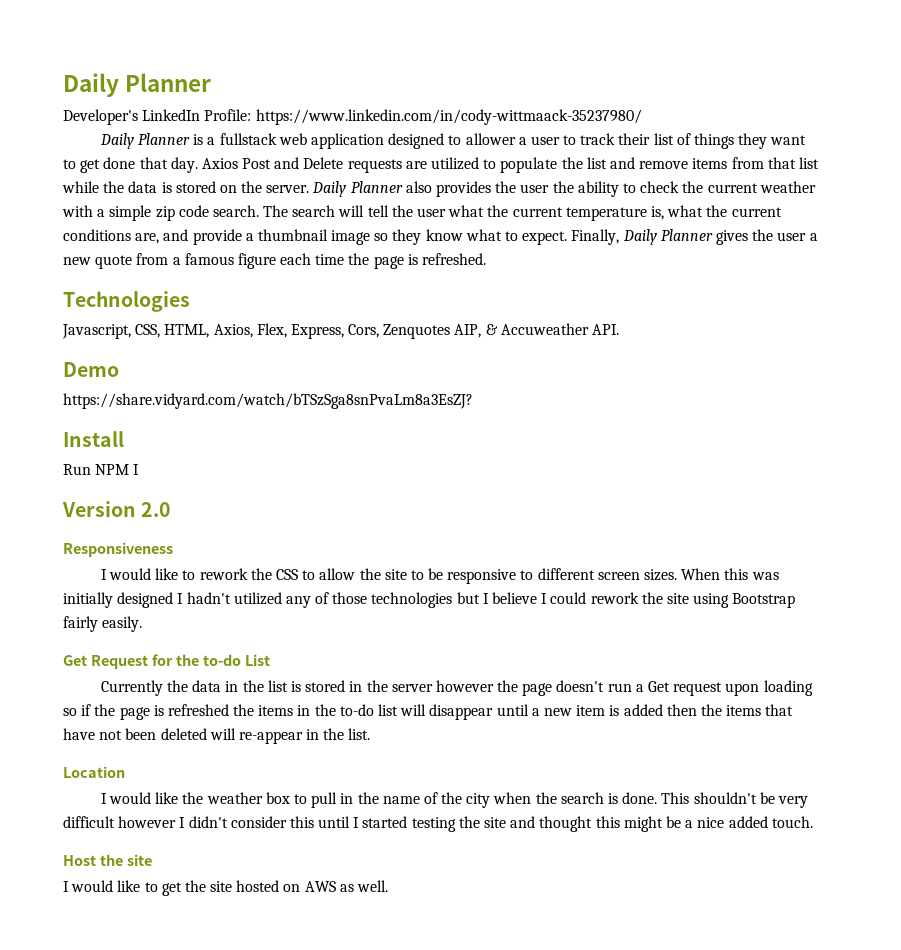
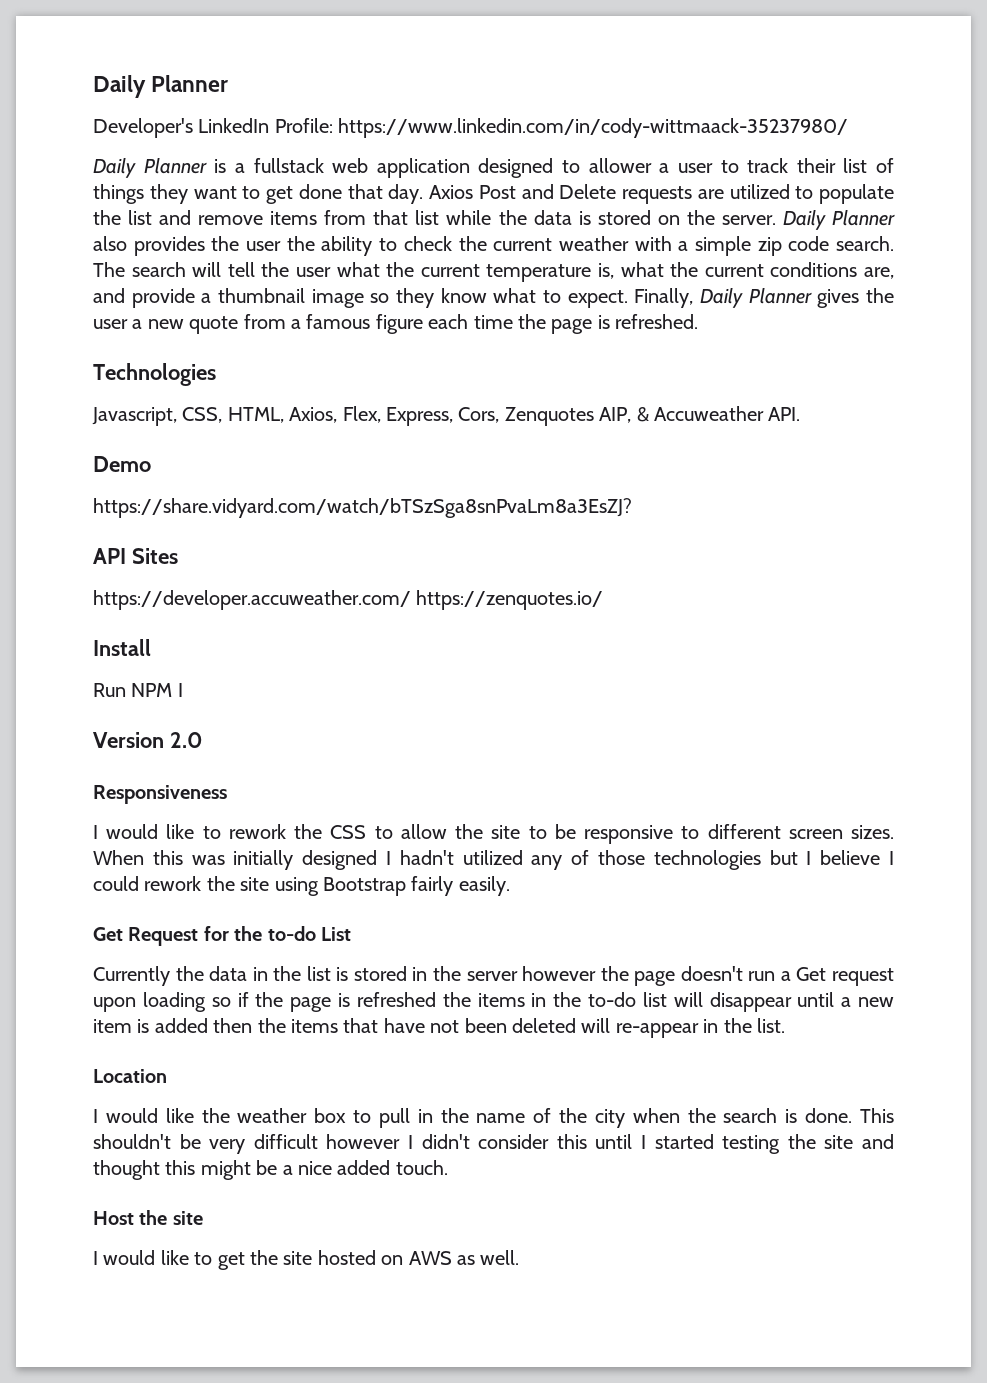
+ API Sites
+ https://developer.accuweather.com/ https://zenquotes.io/

